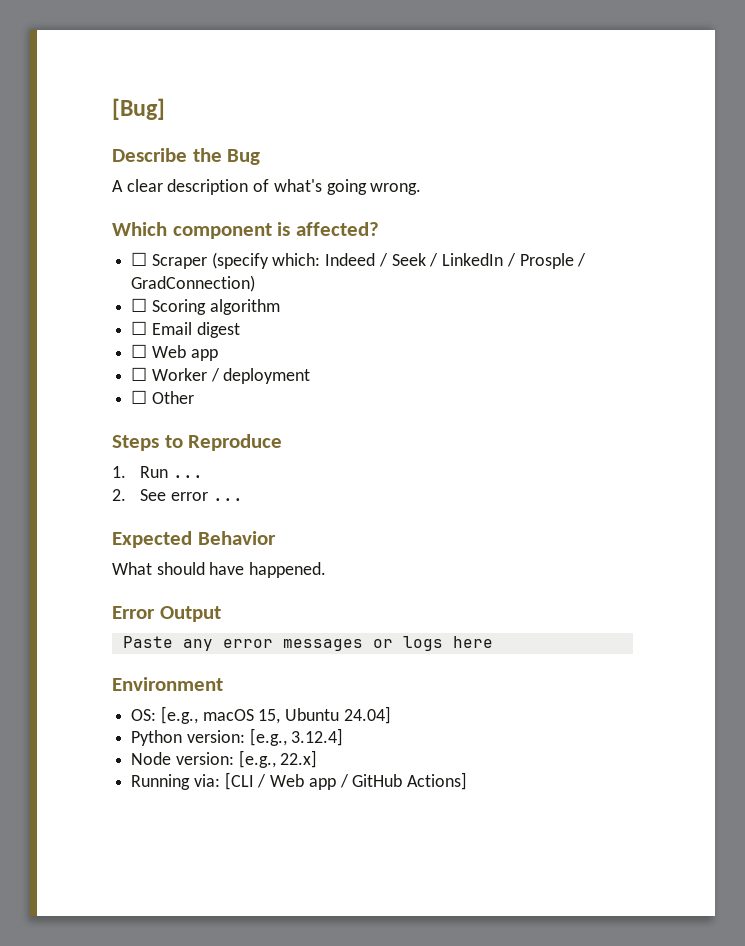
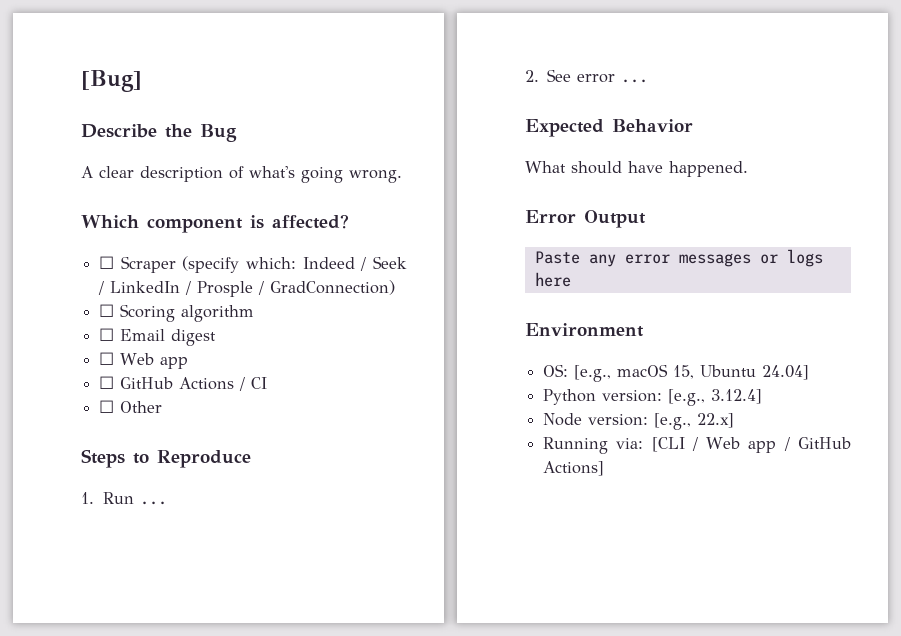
- ☐ Worker / deployment
+ ☐ GitHub Actions / CI

